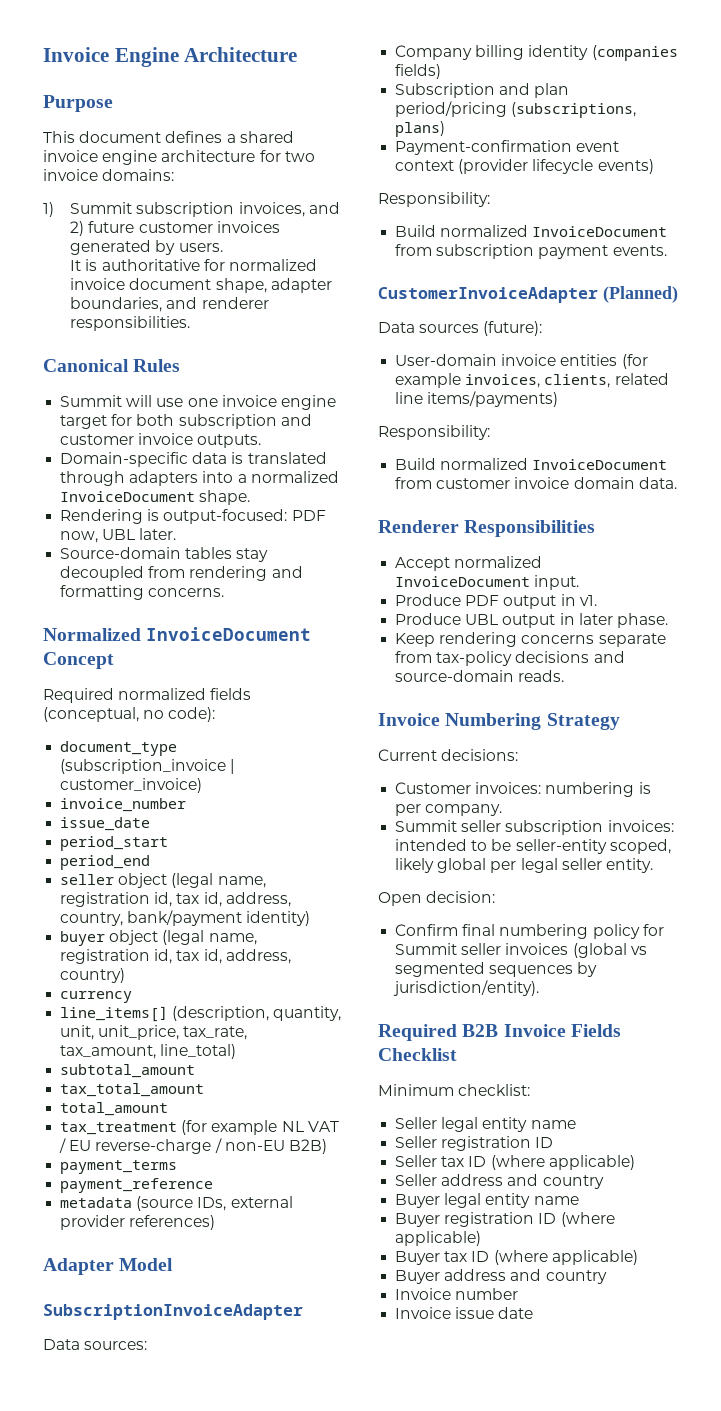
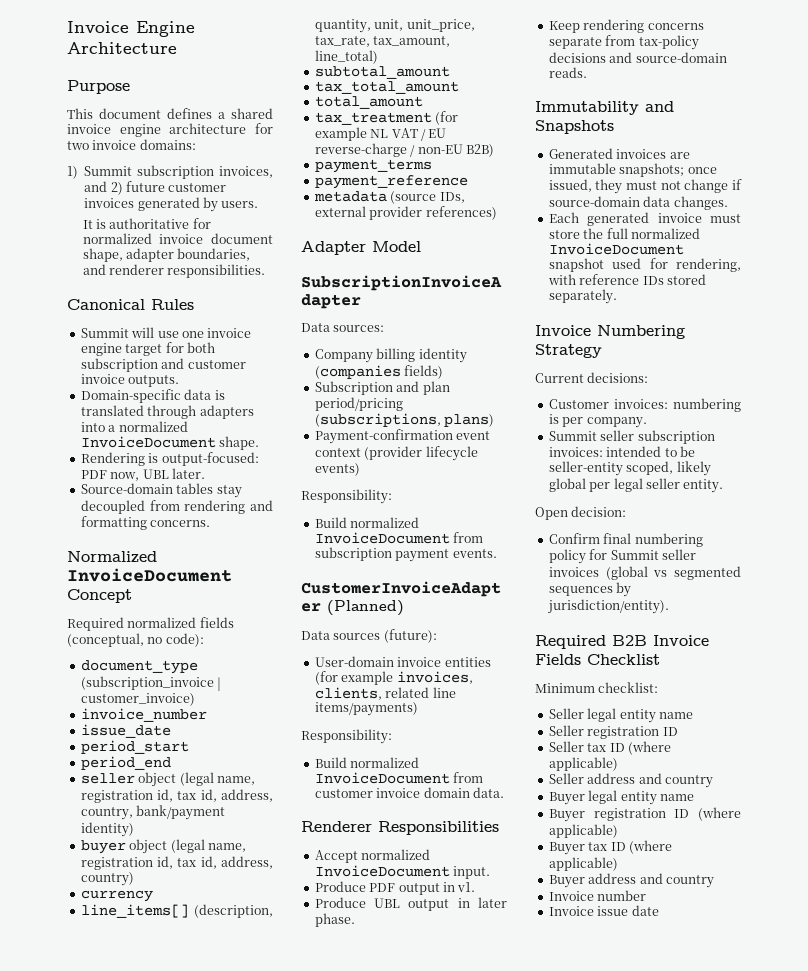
+ Immutability and Snapshots
+ Generated invoices are immutable snapshots; once issued, they must not change if source-domain data changes.
+ Each generated invoice must store the full normalized InvoiceDocument snapshot used for rendering, with reference IDs stored separately.

